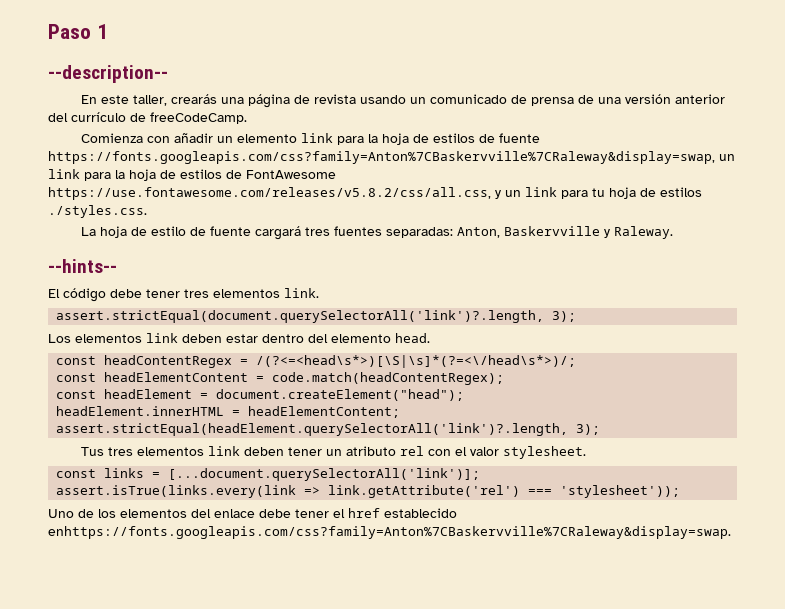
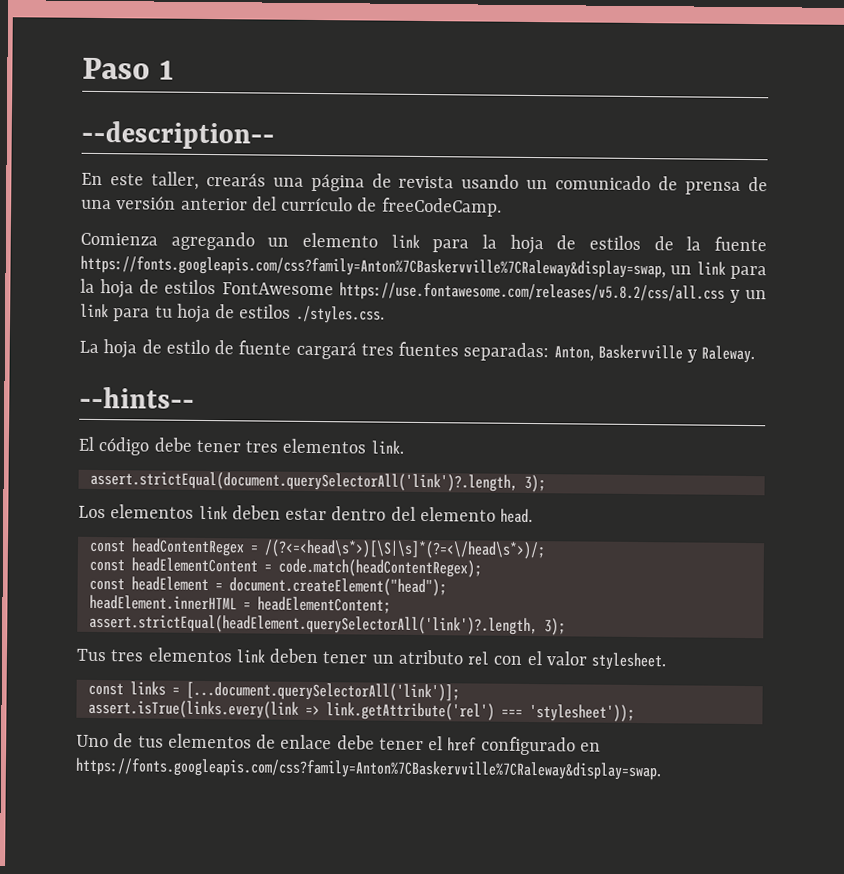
- Comienza con añadir un elemento link para la hoja de estilos de fuente https://fonts.googleapis.com/css?family=Anton%7CBaskervville%7CRaleway&display=swap, un link para la hoja de estilos de FontAwesome https://use.fontawesome.com/releases/v5.8.2/css/all.css, y un link para tu hoja de estilos ./styles.css.
+ Comienza agregando un elemento link para la hoja de estilos de la fuente https://fonts.googleapis.com/css?family=Anton%7CBaskervville%7CRaleway&display=swap, un link para la hoja de estilos FontAwesome https://use.fontawesome.com/releases/v5.8.2/css/all.css y un link para tu hoja de estilos ./styles.css.
- Uno de los elementos del enlace debe tener el href establecido enhttps://fonts.googleapis.com/css?family=Anton%7CBaskervville%7CRaleway&display=swap.
+ Uno de tus elementos de enlace debe tener el href configurado en https://fonts.googleapis.com/css?family=Anton%7CBaskervville%7CRaleway&display=swap.

